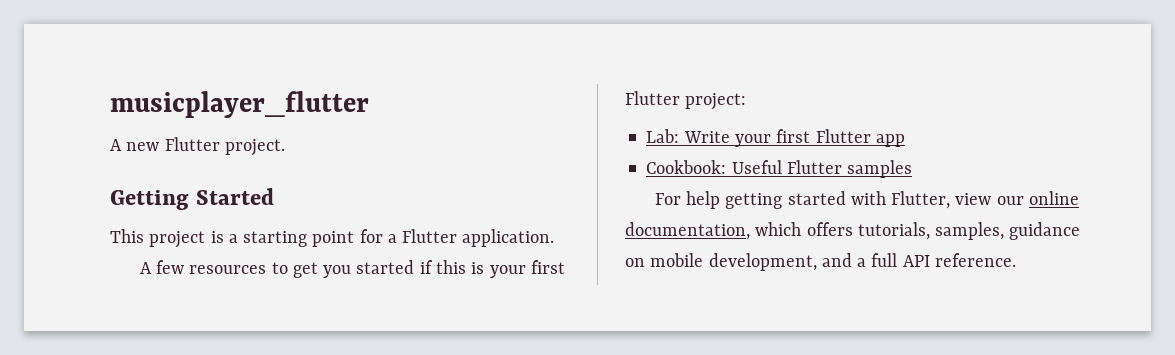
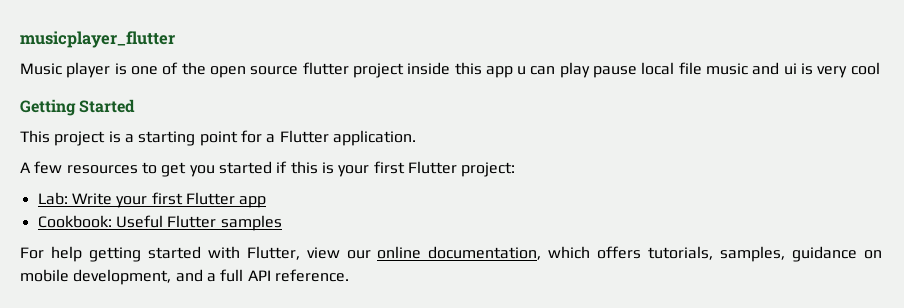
- A new Flutter project.
+ Music player is one of the open source flutter project inside this app u can play pause local file music and ui is very cool

